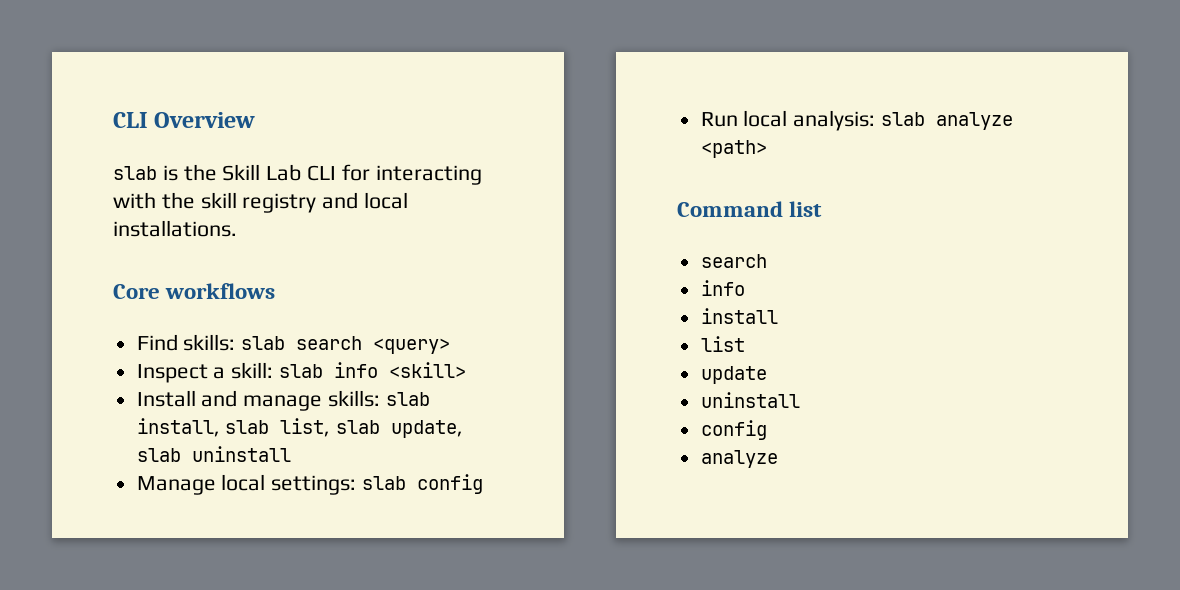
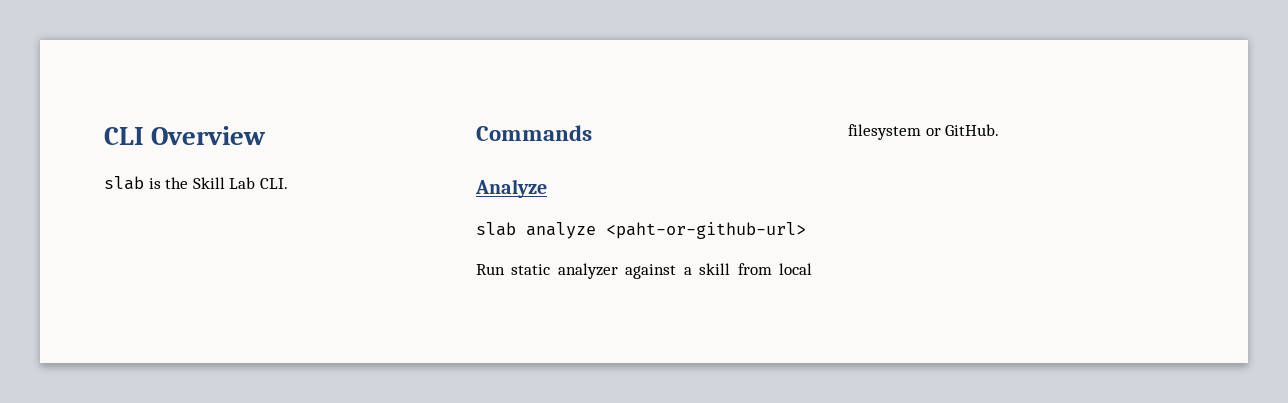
- slab is the Skill Lab CLI for interacting with the skill registry and local installations.
- Core workflows
- Find skills: slab search <query>
- Inspect a skill: slab info <skill>
- Install and manage skills: slab install, slab list, slab update, slab uninstall
- Manage local settings: slab config
- Run local analysis: slab analyze <path>
- Command list
- search
- info
- install
- list
- update
- uninstall
- config
- analyze
+ slab is the Skill Lab CLI.
+ Commands
+ Analyze
+ slab analyze <paht-or-github-url>
+ Run static analyzer against a skill from local filesystem or GitHub.

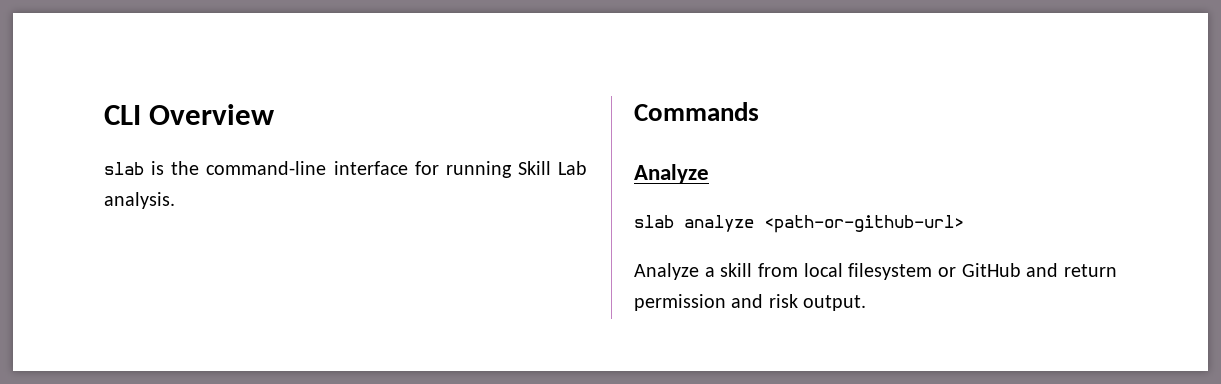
- slab is the Skill Lab CLI.
+ slab is the command-line interface for running Skill Lab analysis.
- slab analyze <paht-or-github-url>
- Run static analyzer against a skill from local filesystem or GitHub.
+ slab analyze <path-or-github-url>
+ Analyze a skill from local filesystem or GitHub and return permission and risk output.

